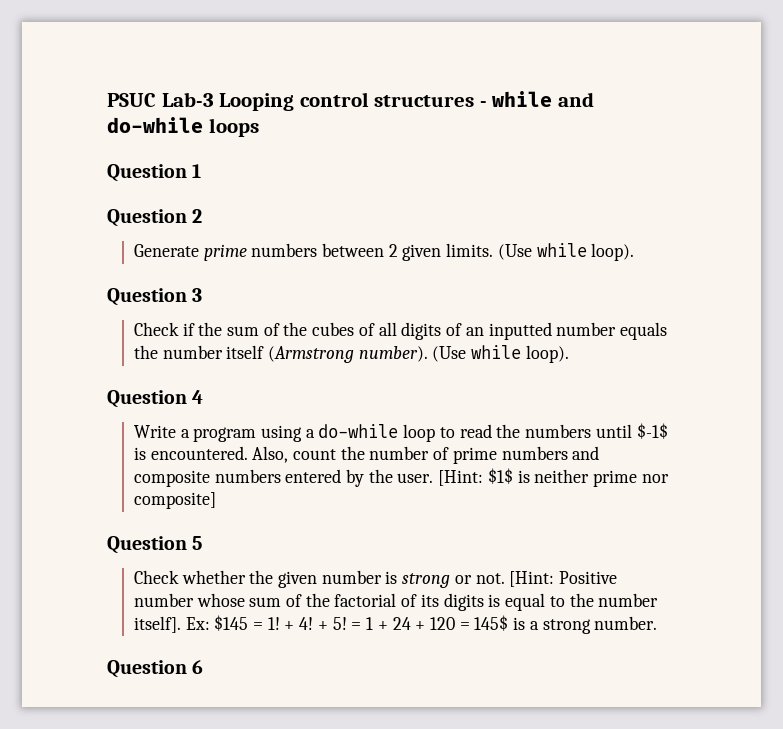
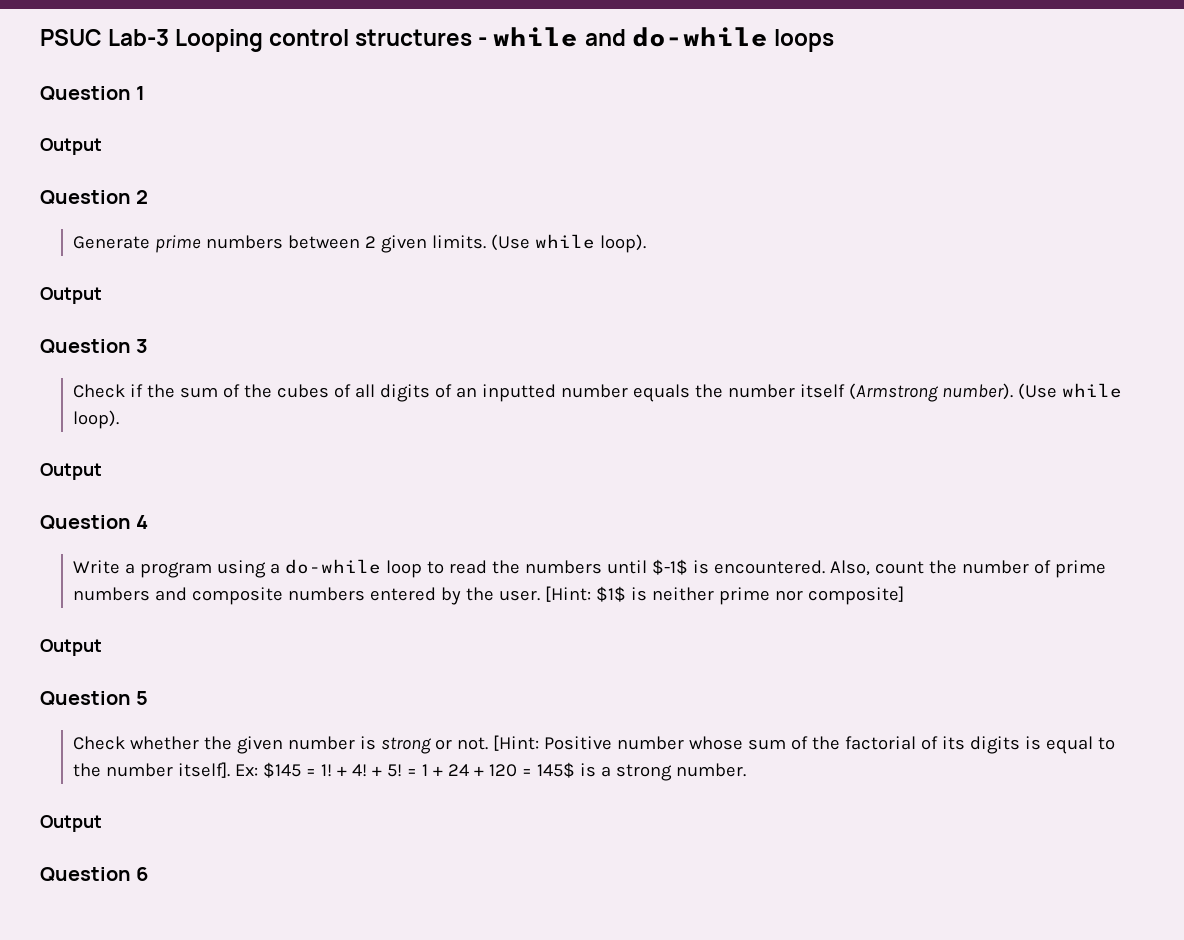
  Question 1
+ Output
  Generate prime numbers between 2 given limits. (Use while loop).
+ Output
  Check if the sum of the cubes of all digits of an inputted number equals the number itself (Armstrong number). (Use while loop).
+ Output
  [Hint: $1$ is neither prime nor composite]
+ Output
  = 1 + 24 + 120 = 145$ is a strong number.
+ Output

